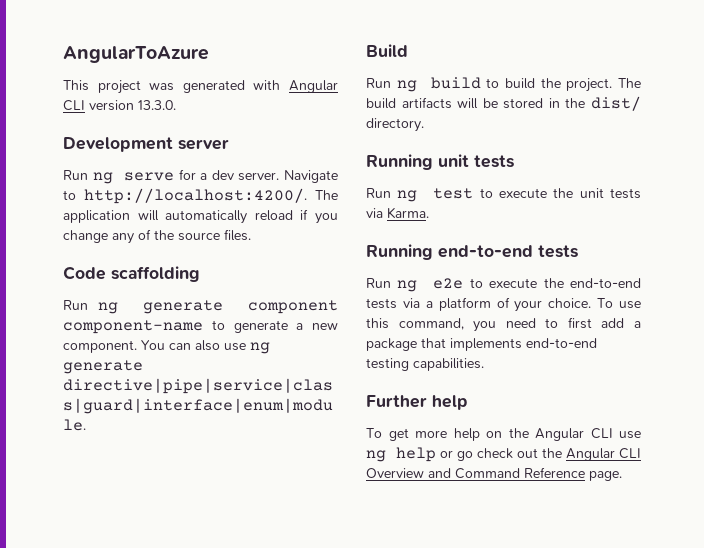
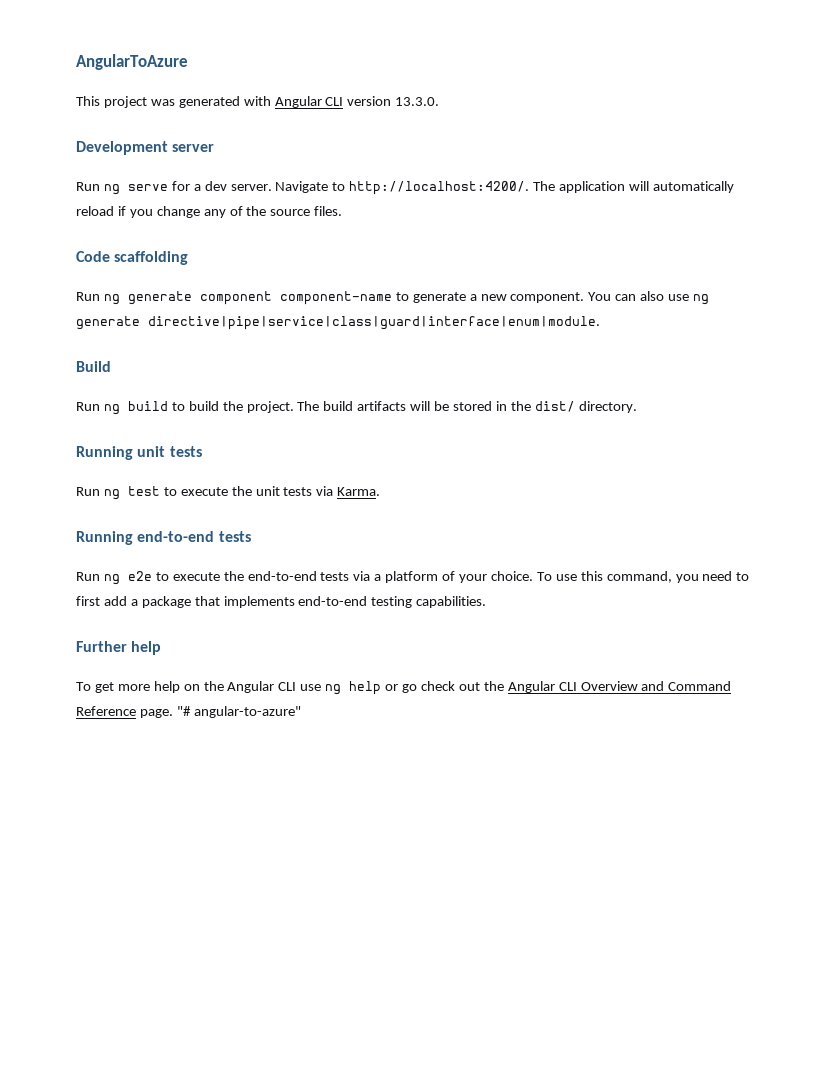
+ "# angular-to-azure"

